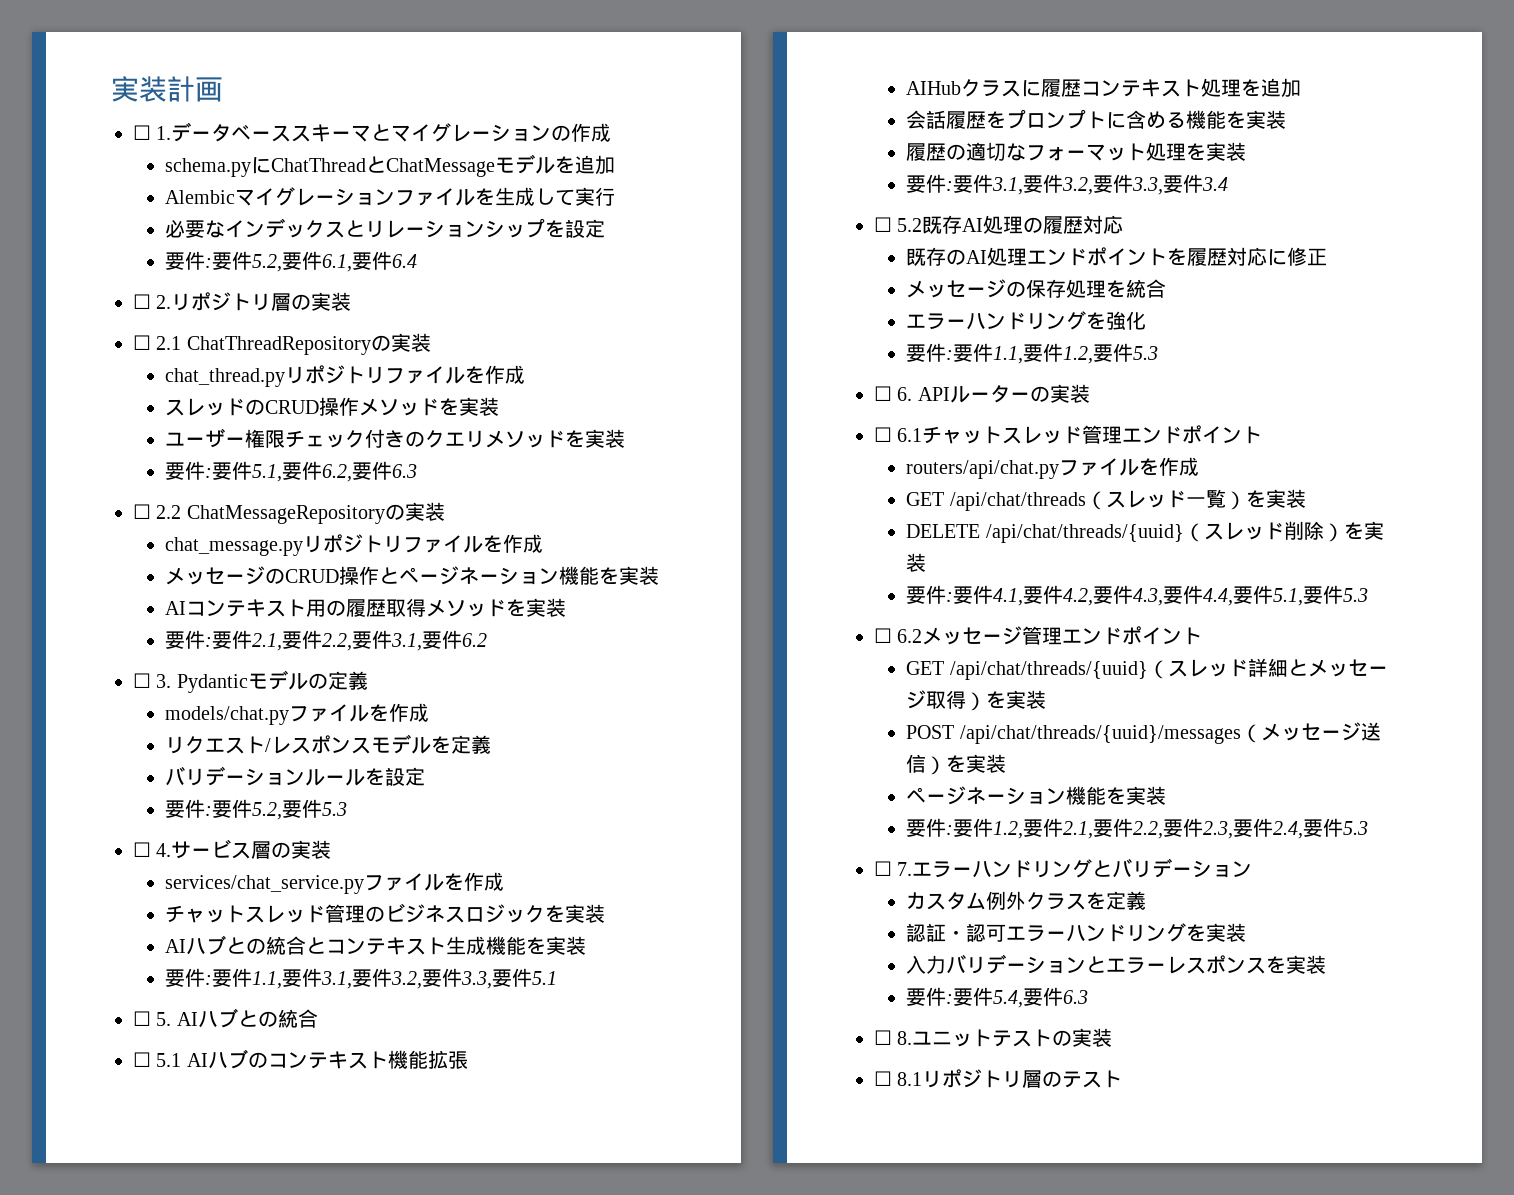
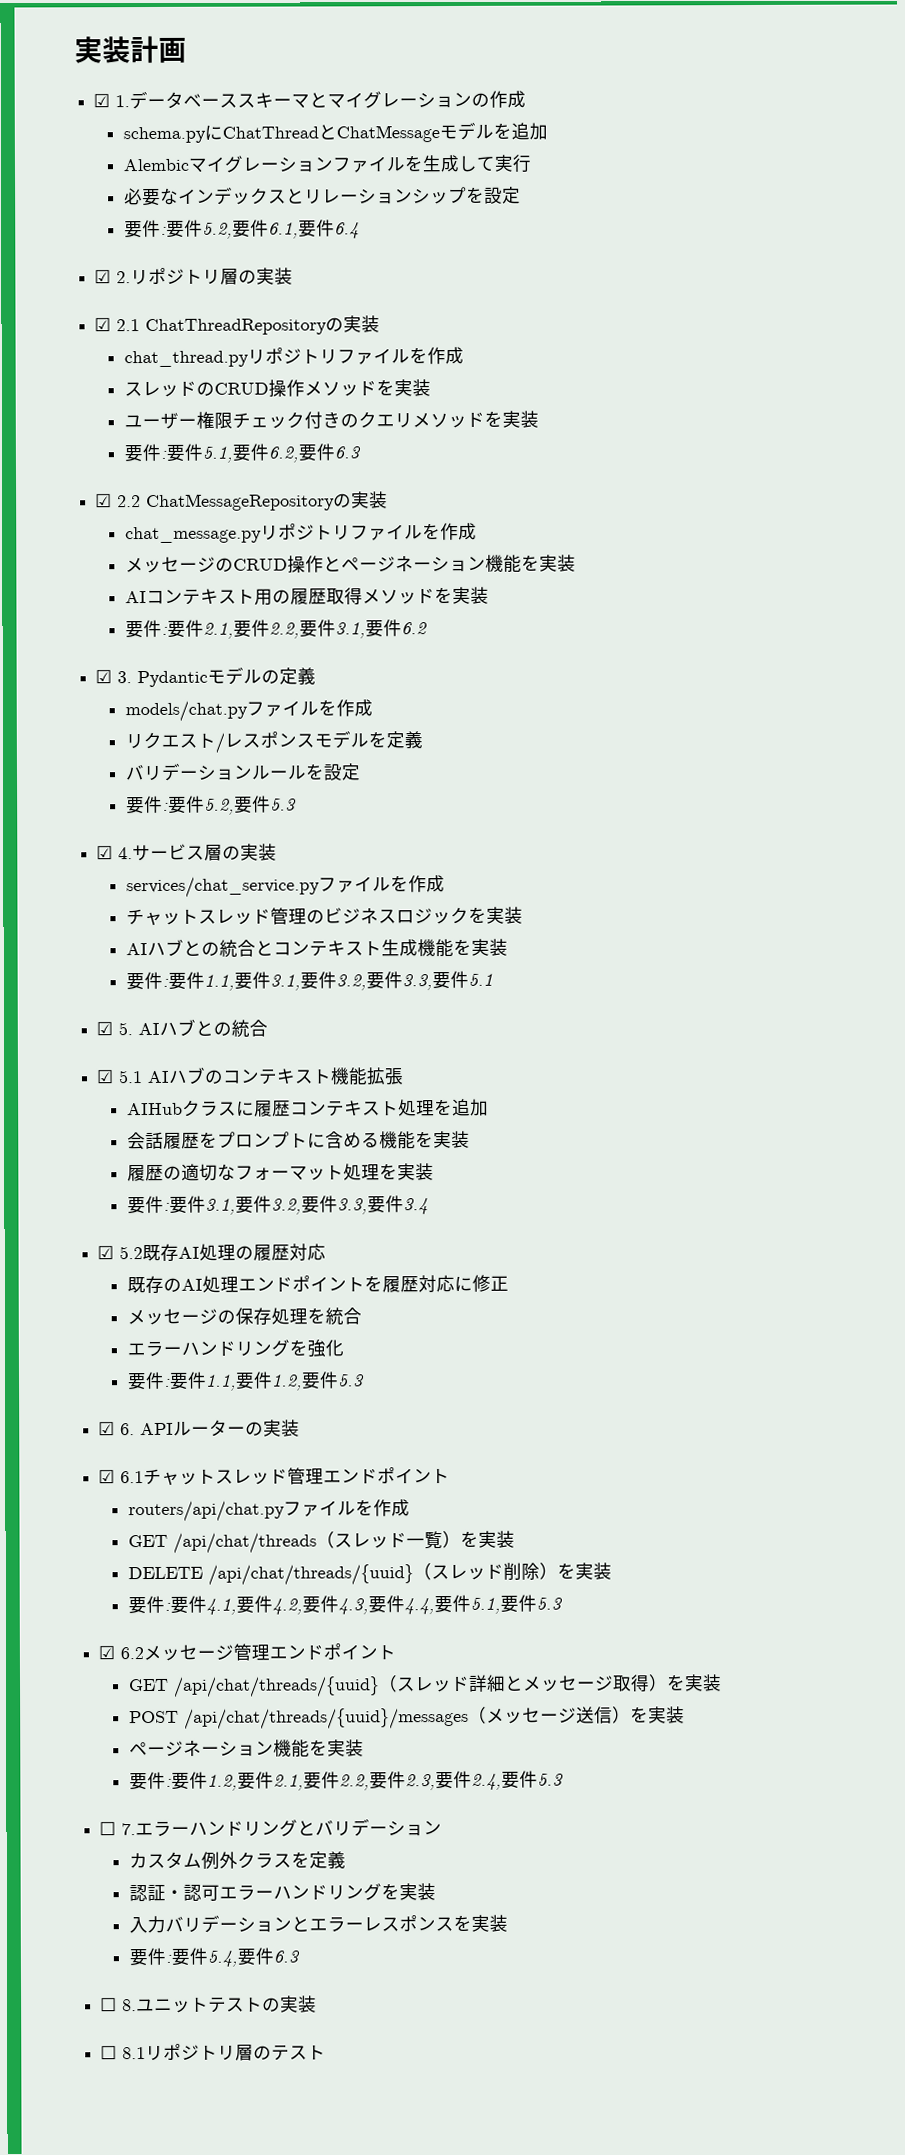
- ☐ 1.データベーススキーマとマイグレーションの作成
+ ☑ 1.データベーススキーマとマイグレーションの作成
- ☐ 2.リポジトリ層の実装
+ ☑ 2.リポジトリ層の実装
- ☐ 2.1 ChatThreadRepositoryの実装
+ ☑ 2.1 ChatThreadRepositoryの実装
- ☐ 2.2 ChatMessageRepositoryの実装
+ ☑ 2.2 ChatMessageRepositoryの実装
- ☐ 3. Pydanticモデルの定義
+ ☑ 3. Pydanticモデルの定義
- ☐ 4.サービス層の実装
+ ☑ 4.サービス層の実装
- ☐ 5. AIハブとの統合
+ ☑ 5. AIハブとの統合
- ☐ 5.1 AIハブのコンテキスト機能拡張
+ ☑ 5.1 AIハブのコンテキスト機能拡張
- ☐ 5.2既存AI処理の履歴対応
+ ☑ 5.2既存AI処理の履歴対応
- ☐ 6. APIルーターの実装
+ ☑ 6. APIルーターの実装
- ☐ 6.1チャットスレッド管理エンドポイント
+ ☑ 6.1チャットスレッド管理エンドポイント
- ☐ 6.2メッセージ管理エンドポイント
+ ☑ 6.2メッセージ管理エンドポイント

